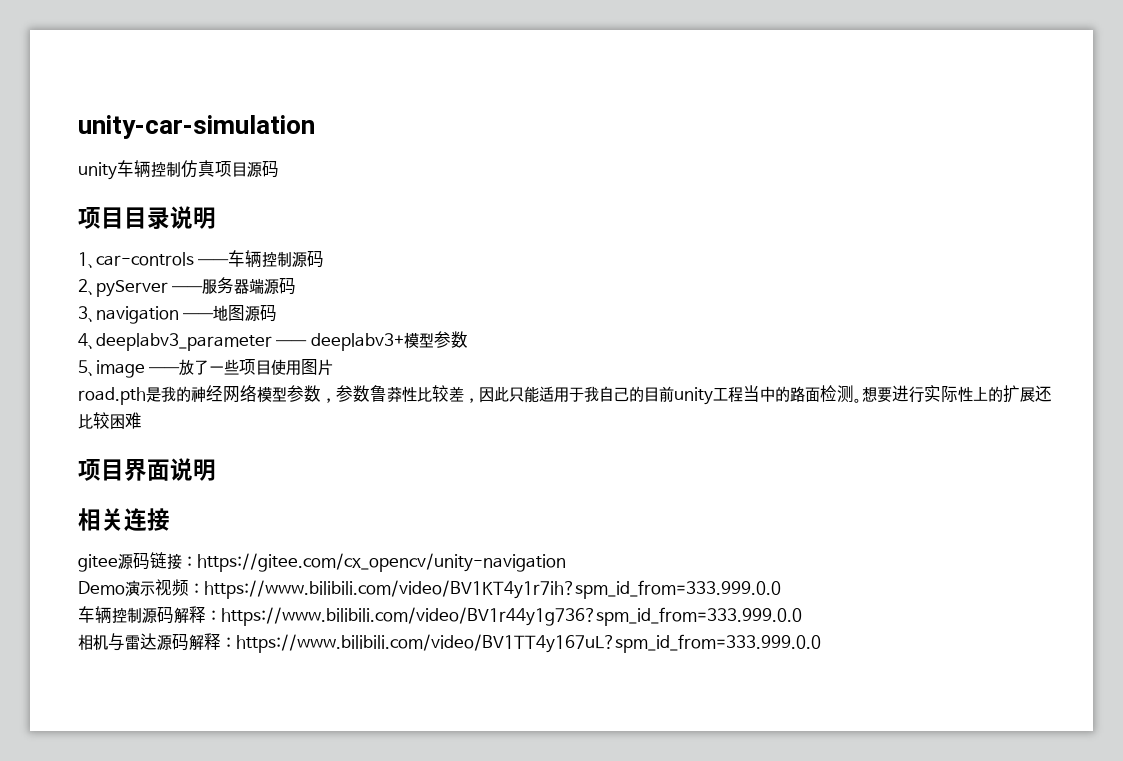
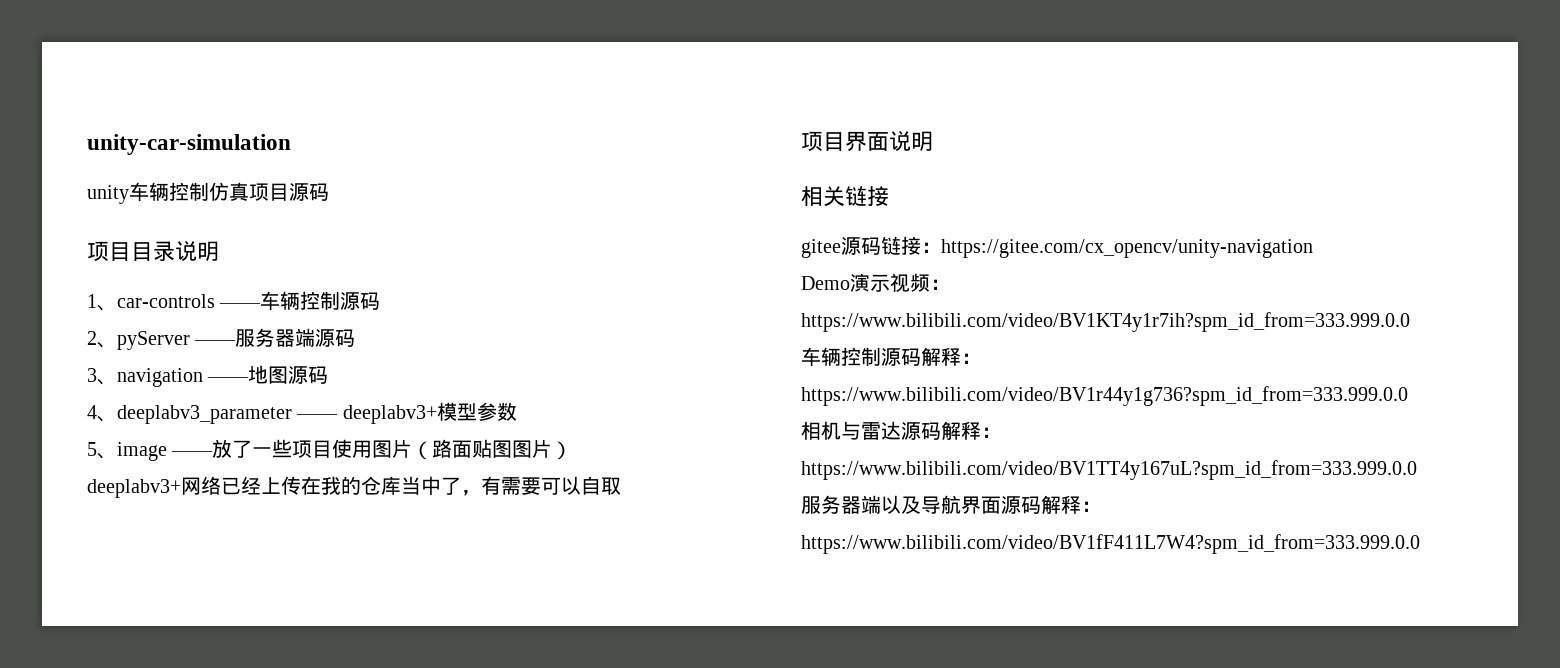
- 5、image ——放了一些项目使用图片
- road.pth是我的神经网络模型参数，参数鲁莽性比较差，因此只能适用于我自己的目前unity工程当中的路面检测。想要进行实际性上的扩展还比较困难
+ 5、image ——放了一些项目使用图片（路面贴图图片）
+ deeplabv3+网络已经上传在我的仓库当中了，有需要可以自取
- 相关连接
+ 相关链接
+ 服务器端以及导航界面源码解释：https://www.bilibili.com/video/BV1fF411L7W4?spm_id_from=333.999.0.0

